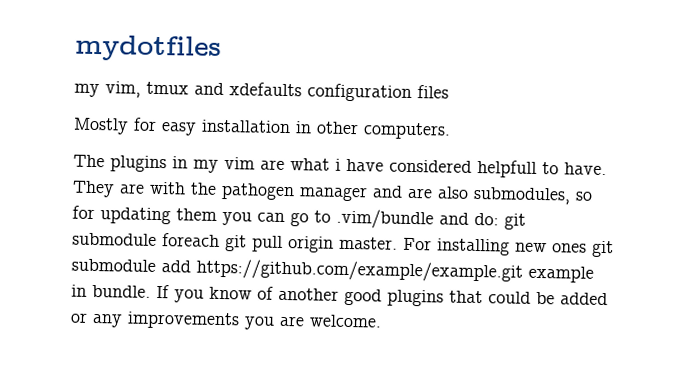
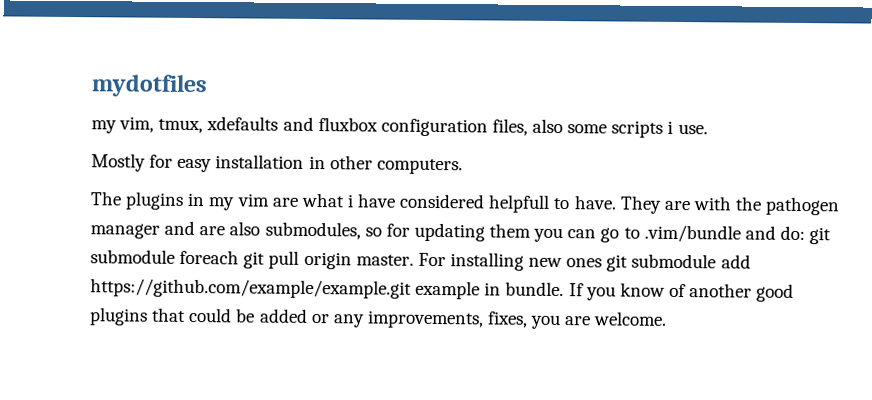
- my vim, tmux and xdefaults configuration files
+ my vim, tmux, xdefaults and fluxbox configuration files, also some scripts i use.
- If you know of another good plugins that could be added or any improvements you are welcome.
+ If you know of another good plugins that could be added or any improvements, fixes, you are welcome.

